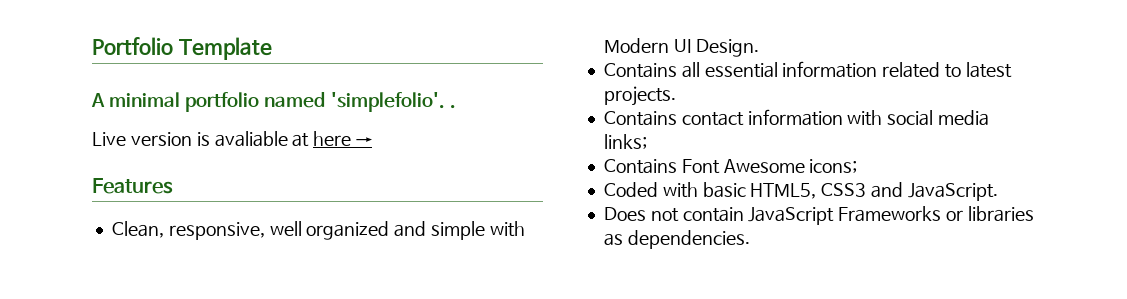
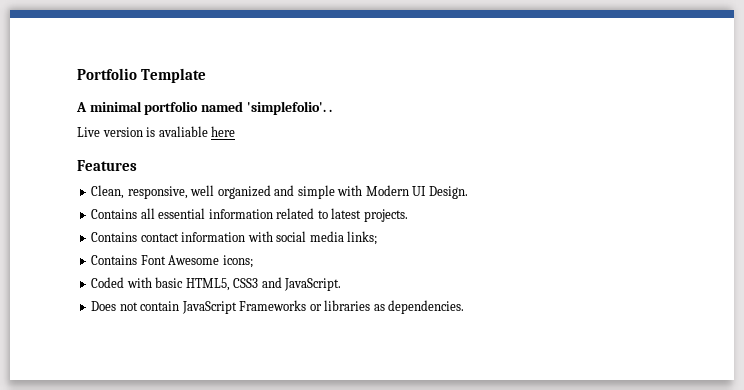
- Live version is avaliable at here →
+ Live version is avaliable here

